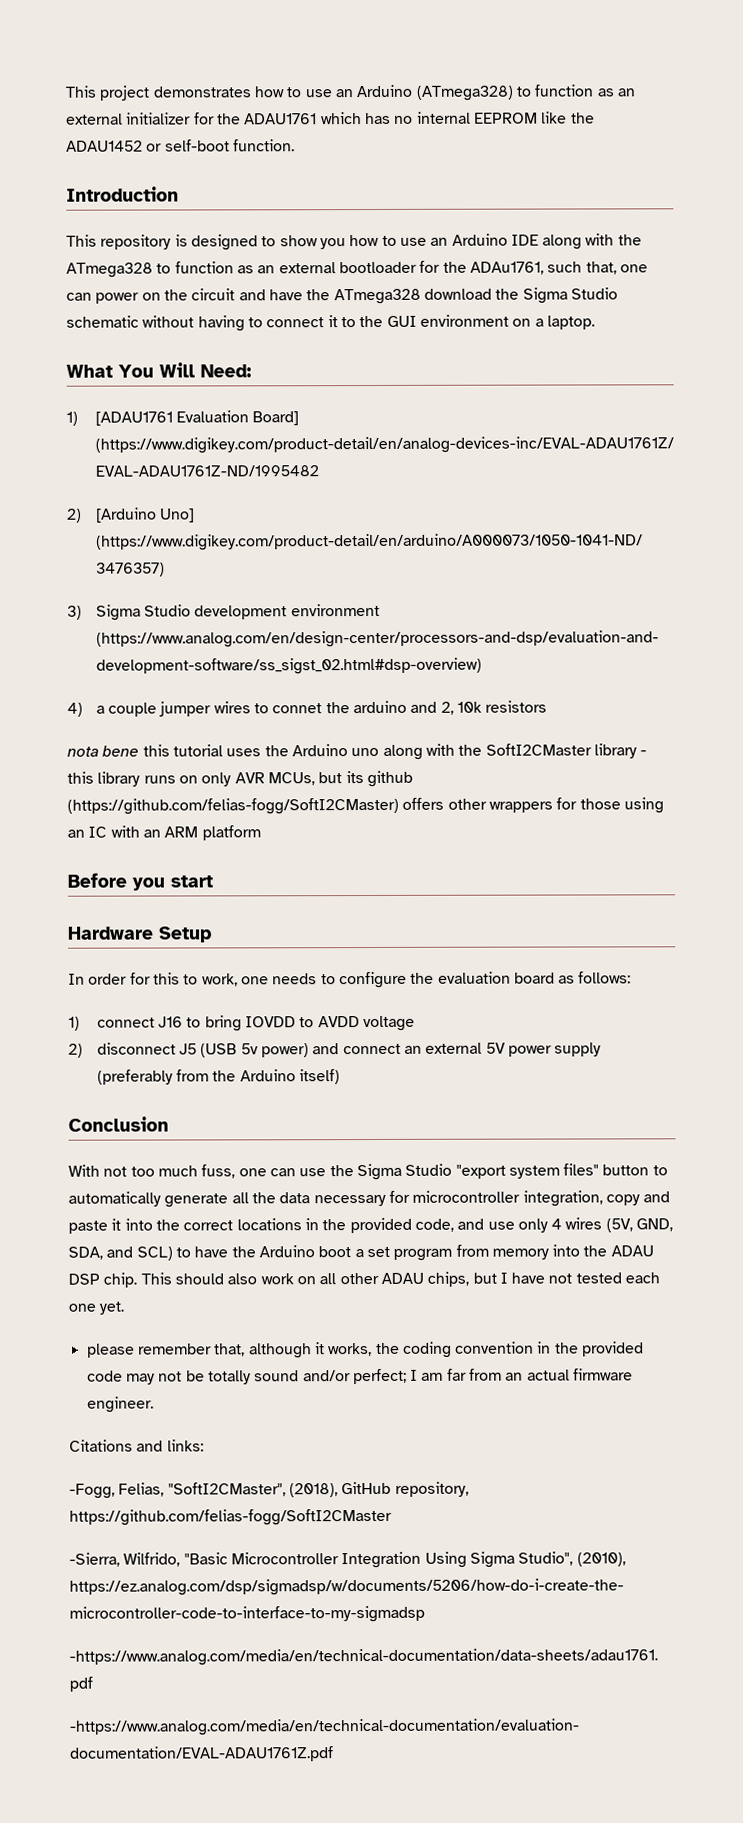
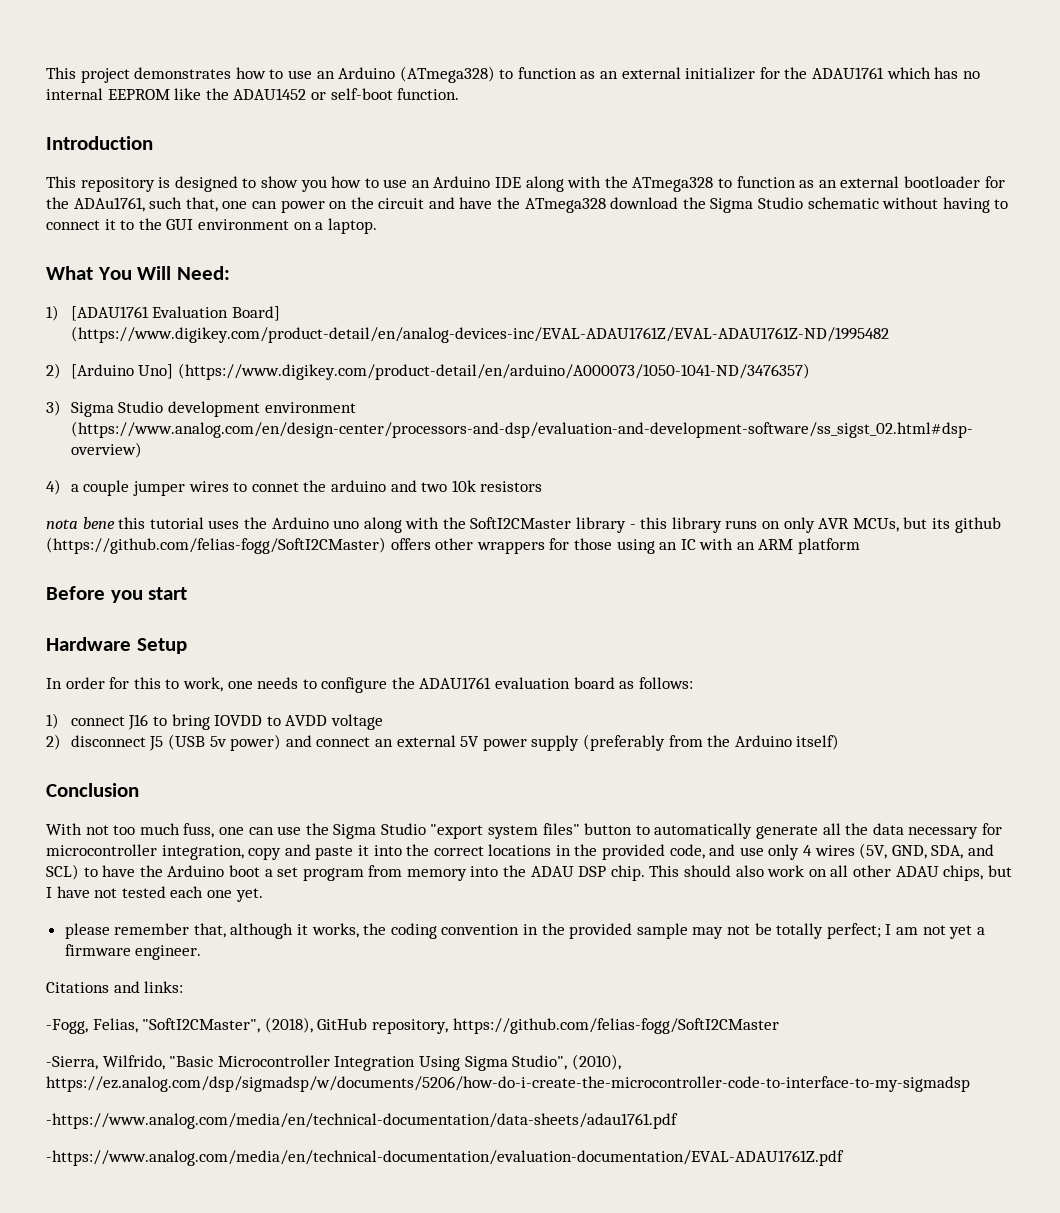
- 4) a couple jumper wires to connet the arduino and 2, 10k resistors
+ 4) a couple jumper wires to connet the arduino and two 10k resistors
- In order for this to work, one needs to configure the evaluation board as follows:
+ In order for this to work, one needs to configure the ADAU1761 evaluation board as follows:
- please remember that, although it works, the coding convention in the provided code may not be totally sound and/or perfect; I am far from an actual firmware engineer.
+ please remember that, although it works, the coding convention in the provided sample may not be totally perfect; I am not yet a firmware engineer.

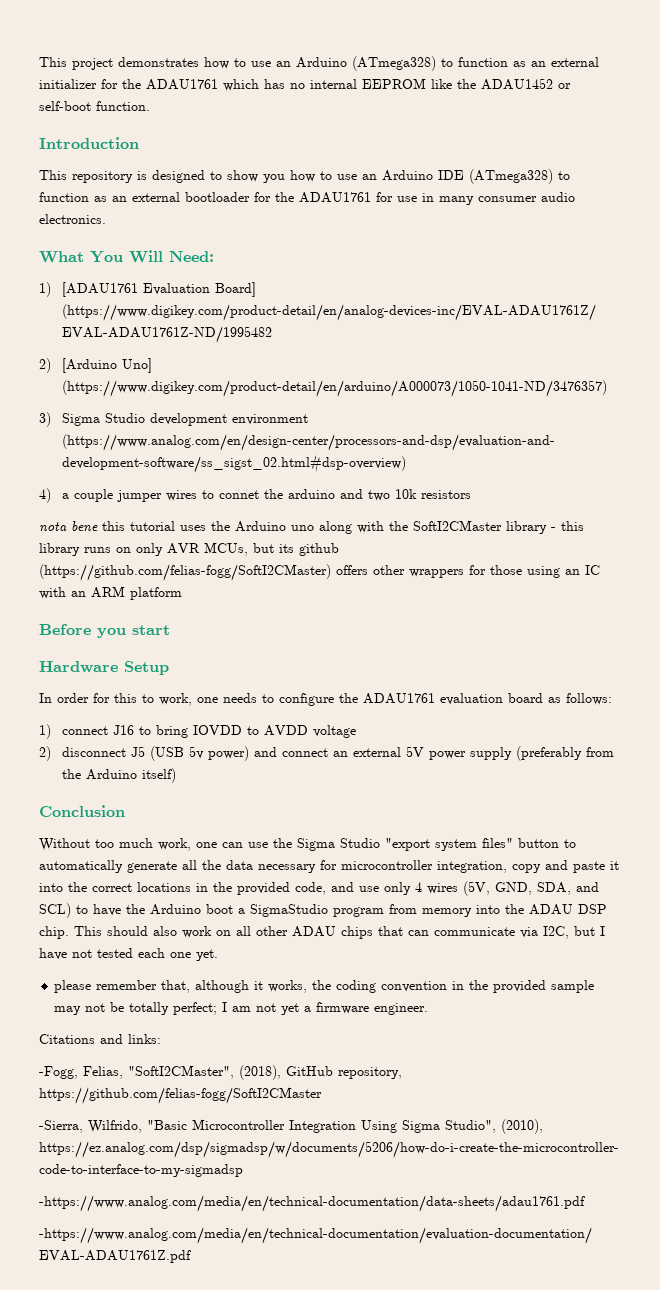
- This repository is designed to show you how to use an Arduino IDE along with the ATmega328 to function as an external bootloader for the ADAu1761, such that, one can power on the circuit and have the ATmega328 download the Sigma Studio schematic without having to connect it to the GUI environment on a laptop.
+ This repository is designed to show you how to use an Arduino IDE (ATmega328) to function as an external bootloader for the ADAU1761 for use in many consumer audio electronics.
- With not too much fuss, one can use the Sigma Studio "export system files" button to automatically generate all the data necessary for microcontroller integration, copy and paste it into the correct locations in the provided code, and use only 4 wires (5V, GND, SDA, and SCL) to have the Arduino boot a set program from memory into the ADAU DSP chip.
+ Without too much work, one can use the Sigma Studio "export system files" button to automatically generate all the data necessary for microcontroller integration, copy and paste it into the correct locations in the provided code, and use only 4 wires (5V, GND, SDA, and SCL) to have the Arduino boot a SigmaStudio program from memory into the ADAU DSP chip.
- This should also work on all other ADAU chips, but I have not tested each one yet.
+ This should also work on all other ADAU chips that can communicate via I2C, but I have not tested each one yet.

